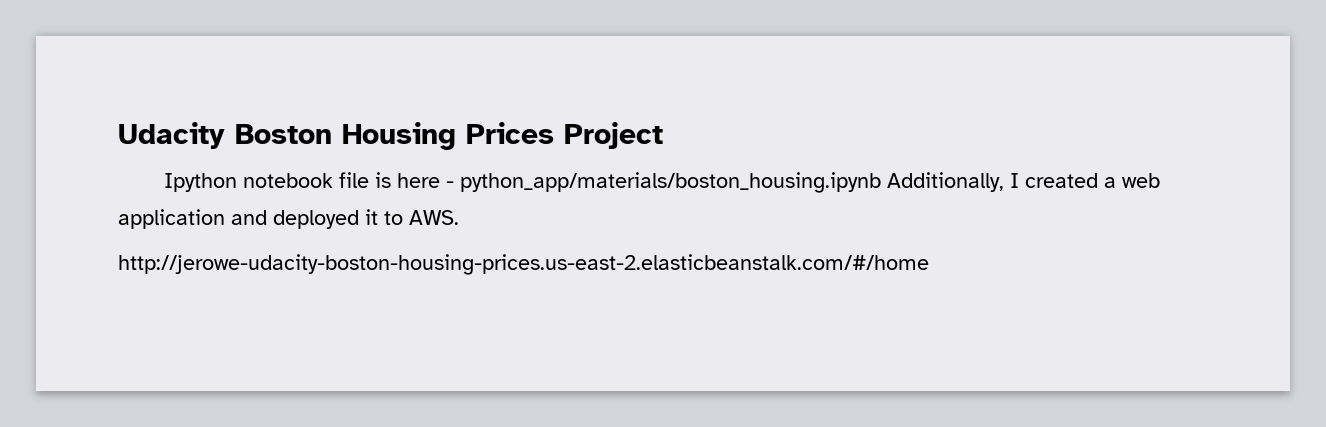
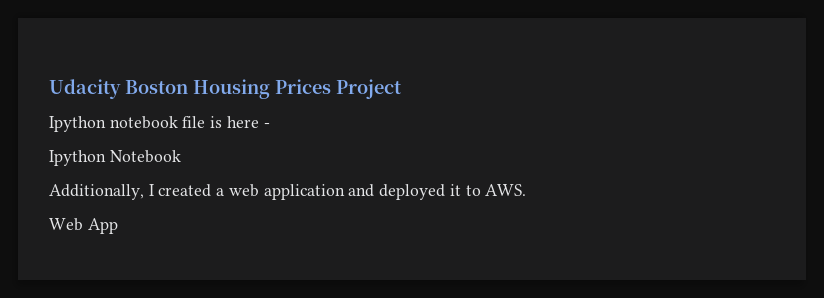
- Ipython notebook file is here - python_app/materials/boston_housing.ipynb Additionally, I created a web application and deployed it to AWS.
+ Ipython notebook file is here -
+ Ipython Notebook
+ Additionally, I created a web application and deployed it to AWS.
- http://jerowe-udacity-boston-housing-prices.us-east-2.elasticbeanstalk.com/#/home
+ Web App

